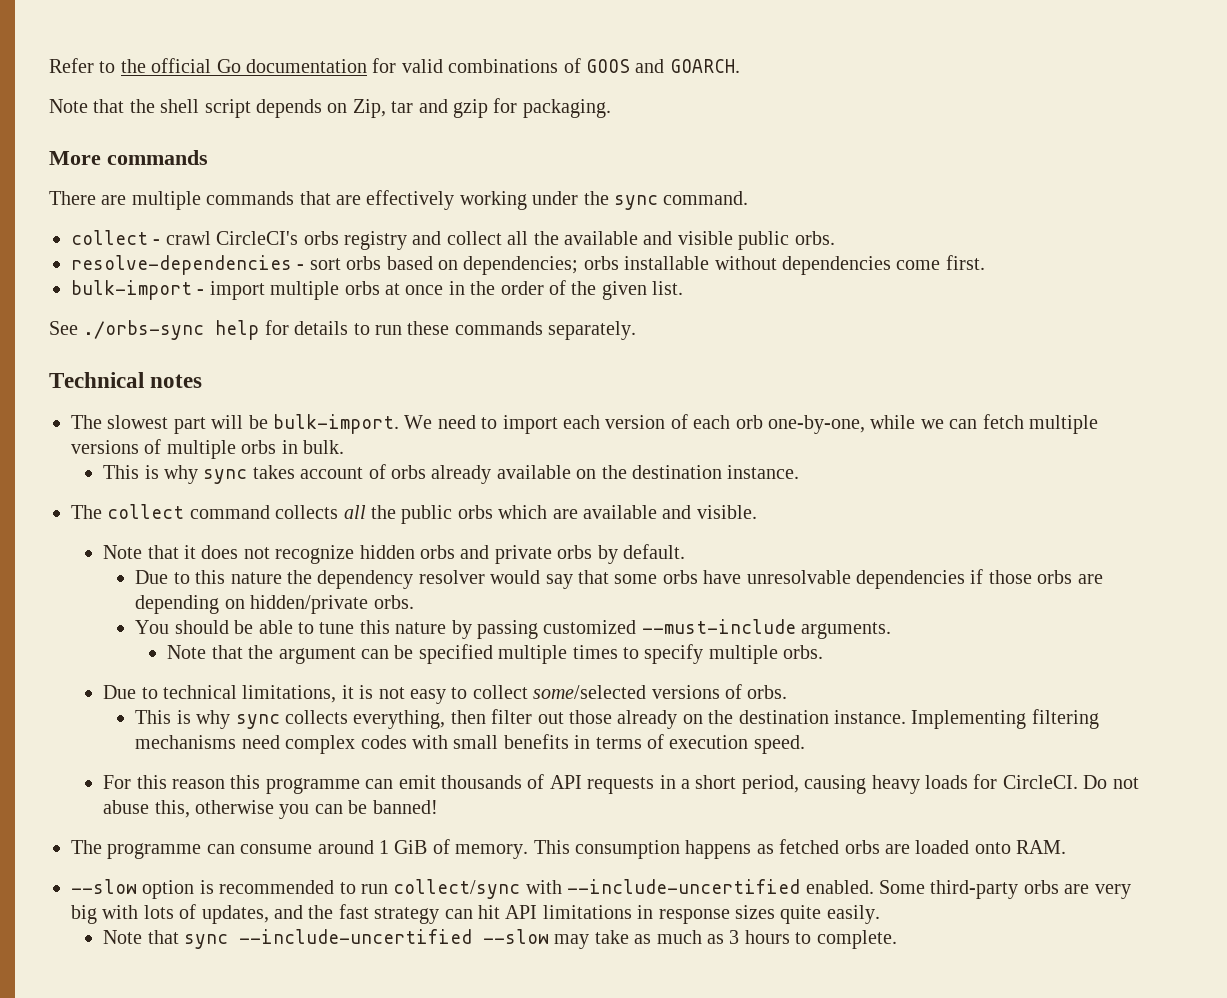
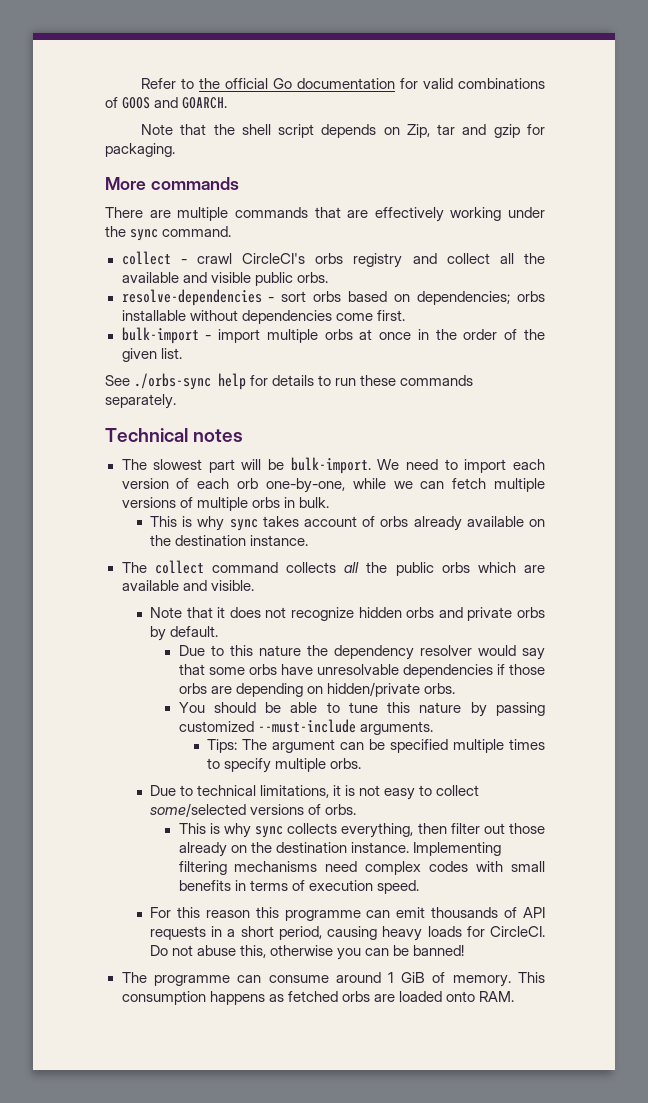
- Note that the argument can be specified multiple times to specify multiple orbs.
+ Tips: The argument can be specified multiple times to specify multiple orbs.
- --slow option is recommended to run collect/sync with --include-uncertified enabled. Some third-party orbs are very big with lots of updates, and the fast strategy can hit API limitations in response sizes quite easily.
- Note that sync --include-uncertified --slow may take as much as 3 hours to complete.

